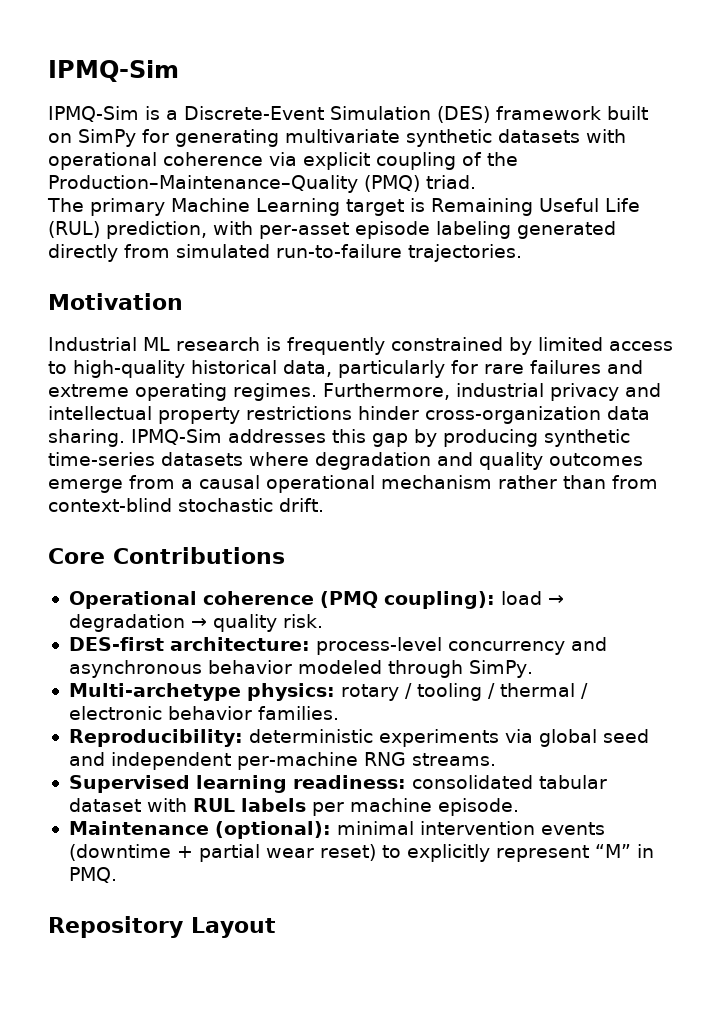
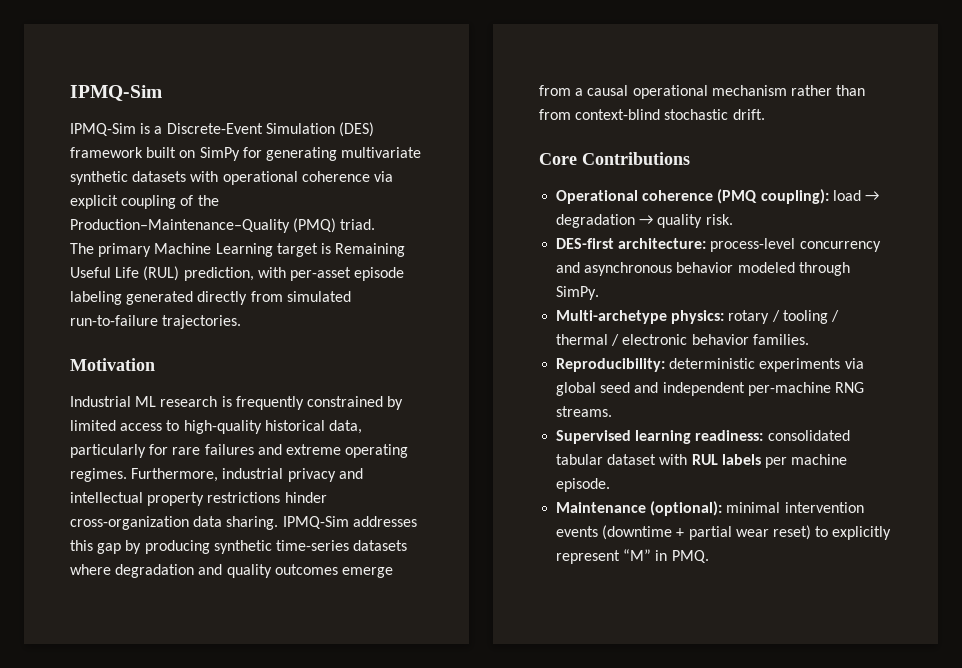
- Repository Layout

